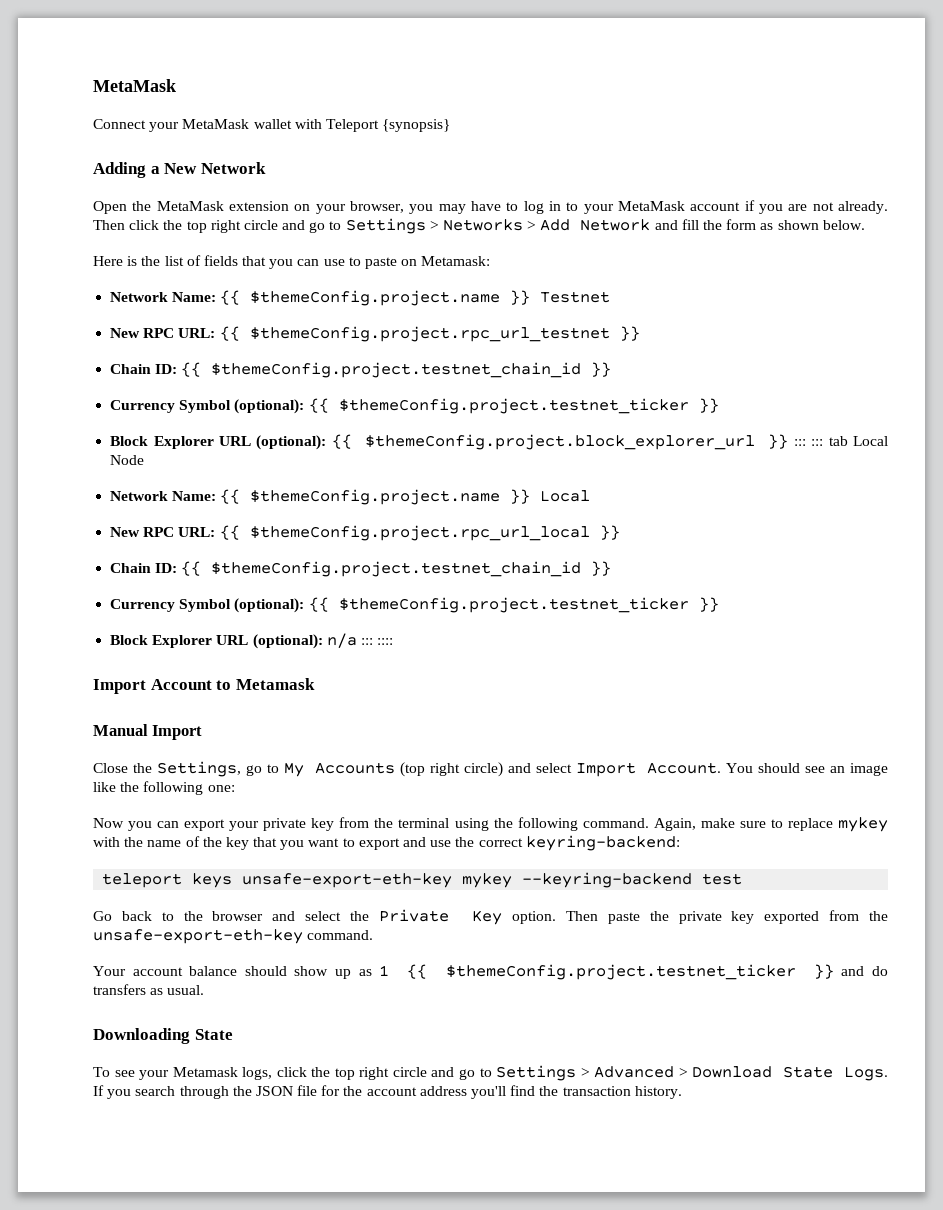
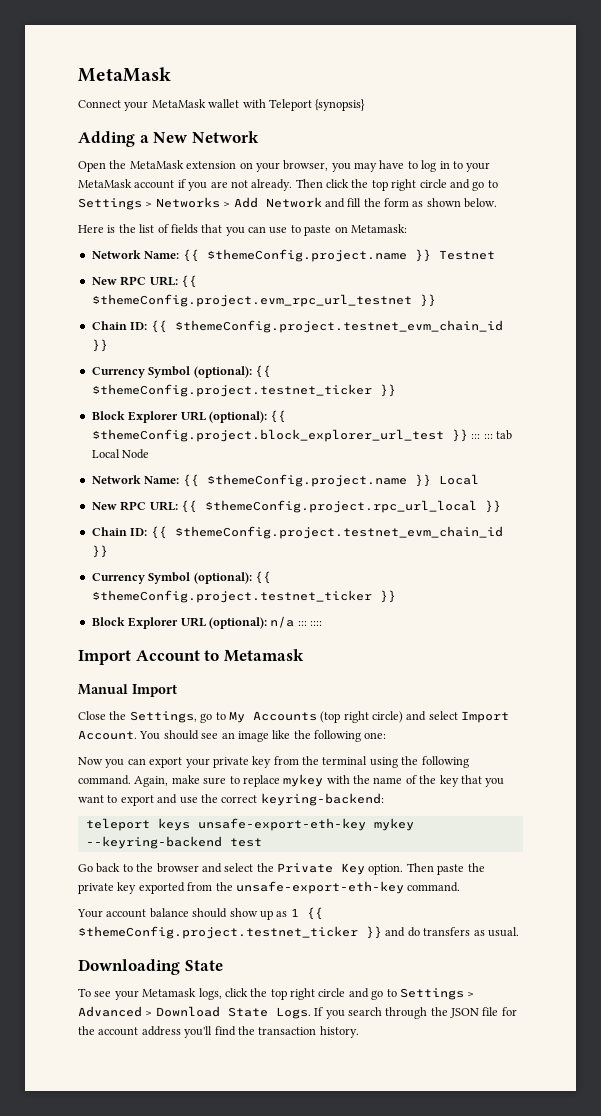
- New RPC URL: {{ $themeConfig.project.rpc_url_testnet }}
- Chain ID: {{ $themeConfig.project.testnet_chain_id }}
+ New RPC URL: {{ $themeConfig.project.evm_rpc_url_testnet }}
+ Chain ID: {{ $themeConfig.project.testnet_evm_chain_id }}
- Block Explorer URL (optional): {{ $themeConfig.project.block_explorer_url }} ::: ::: tab Local Node
+ Block Explorer URL (optional): {{ $themeConfig.project.block_explorer_url_test }} ::: ::: tab Local Node
  New RPC URL: {{ $themeConfig.project.rpc_url_local }}
- Chain ID: {{ $themeConfig.project.testnet_chain_id }}
+ Chain ID: {{ $themeConfig.project.testnet_evm_chain_id }}

